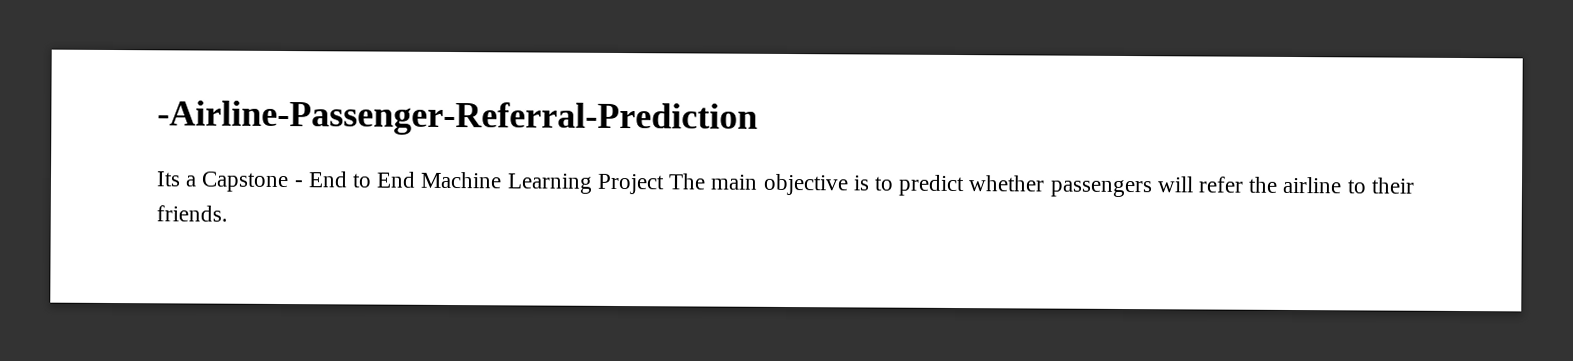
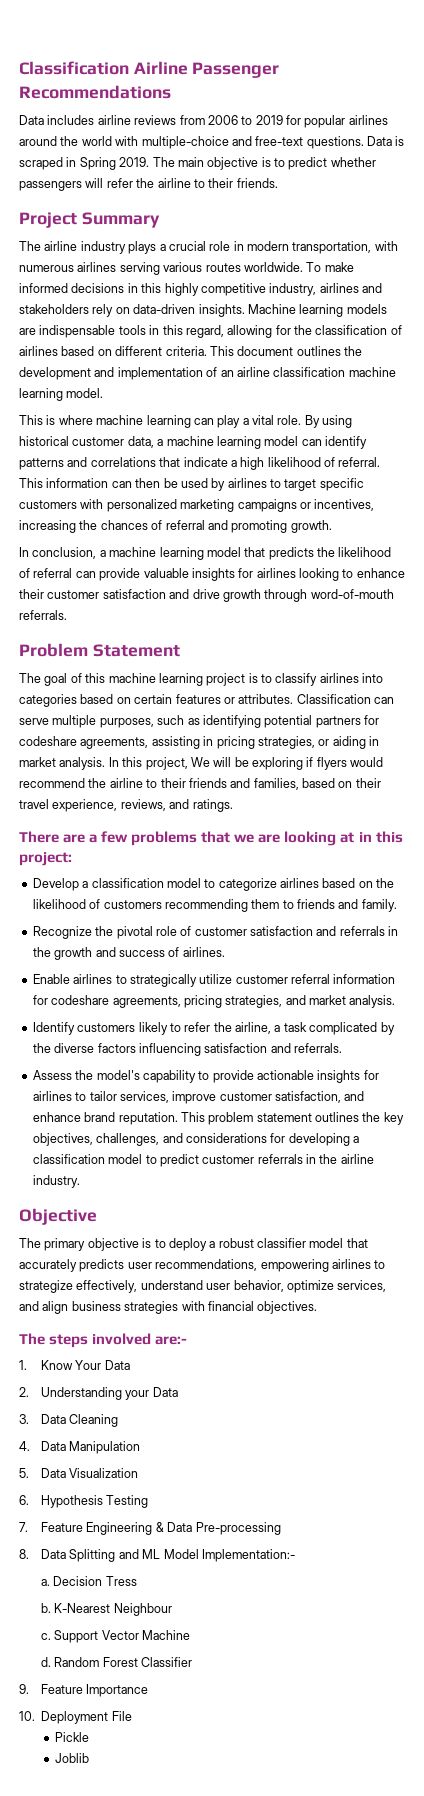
- -Airline-Passenger-Referral-Prediction
- Its a Capstone - End to End Machine Learning Project The main objective is to predict whether passengers will refer the airline to their friends.
+ Classification Airline Passenger Recommendations
+ Data includes airline reviews from 2006 to 2019 for popular airlines around the world with multiple-choice and free-text questions. Data is scraped in Spring 2019. The main objective is to predict whether passengers will refer the airline to their friends.
+ Project Summary
+ The airline industry plays a crucial role in modern transportation, with numerous airlines serving various routes worldwide. To make informed decisions in this highly competitive industry, airlines and stakeholders rely on data-driven insights. Machine learning models are indispensable tools in this regard, allowing for the classification of airlines based on different criteria. This document outlines the development and implementation of an airline classification machine learning model.
+ This is where machine learning can play a vital role. By using historical customer data, a machine learning model can identify patterns and correlations that indicate a high likelihood of referral. This information can then be used by airlines to target specific customers with personalized marketing campaigns or incentives, increasing the chances of referral and promoting growth.
+ In conclusion, a machine learning model that predicts the likelihood of referral can provide valuable insights for airlines looking to enhance their customer satisfaction and drive growth through word-of-mouth referrals.
+ Problem Statement
+ The goal of this machine learning project is to classify airlines into categories based on certain features or attributes. Classification can serve multiple purposes, such as identifying potential partners for codeshare agreements, assisting in pricing strategies, or aiding in market analysis. In this project, We will be exploring if flyers would recommend the airline to their friends and families, based on their travel experience, reviews, and ratings.
+ There are a few problems that we are looking at in this project:
+ Develop a classification model to categorize airlines based on the likelihood of customers recommending them to friends and family.
+ Recognize the pivotal role of customer satisfaction and referrals in the growth and success of airlines.
+ Enable airlines to strategically utilize customer referral information for codeshare agreements, pricing strategies, and market analysis.
+ Identify customers likely to refer the airline, a task complicated by the diverse factors influencing satisfaction and referrals.
+ Assess the model's capability to provide actionable insights for airlines to tailor services, improve customer satisfaction, and enhance brand reputation. This problem statement outlines the key objectives, challenges, and considerations for developing a classification model to predict customer referrals in the airline industry.
+ Objective
+ The primary objective is to deploy a robust classifier model that accurately predicts user recommendations, empowering airlines to strategize effectively, understand user behavior, optimize services, and align business strategies with financial objectives.
+ The steps involved are:-
+ 1. Know Your Data
+ 2. Understanding your Data
+ 3. Data Cleaning
+ 4. Data Manipulation
+ 5. Data Visualization
+ 6. Hypothesis Testing
+ 7. Feature Engineering & Data Pre-processing
+ 8. Data Splitting and ML Model Implementation:-
+ a. Decision Tress
+ b. K-Nearest Neighbour
+ c. Support Vector Machine
+ d. Random Forest Classifier
+ 9. Feature Importance
+ 10. Deployment File
+ Pickle
+ Joblib

